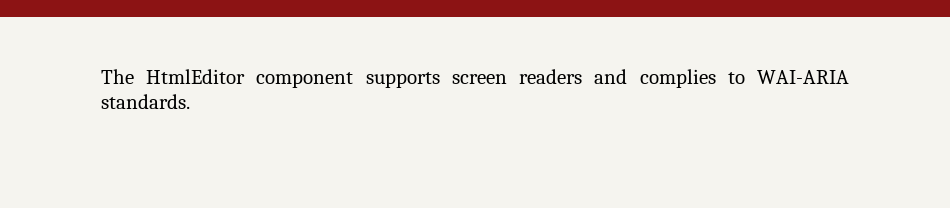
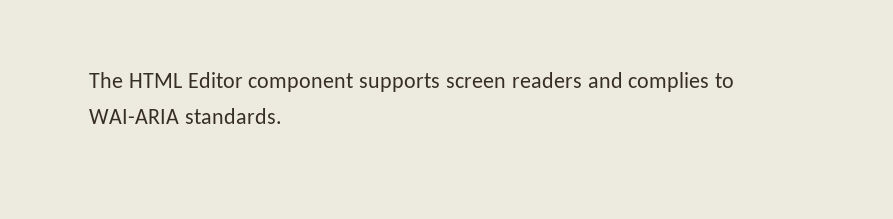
- The HtmlEditor component supports screen readers and complies to WAI-ARIA standards.
+ The HTML Editor component supports screen readers and complies to WAI-ARIA standards.

